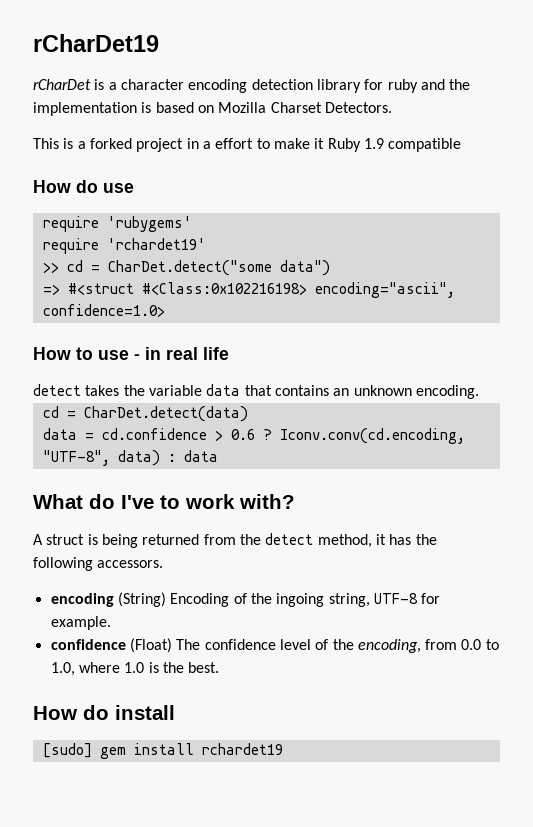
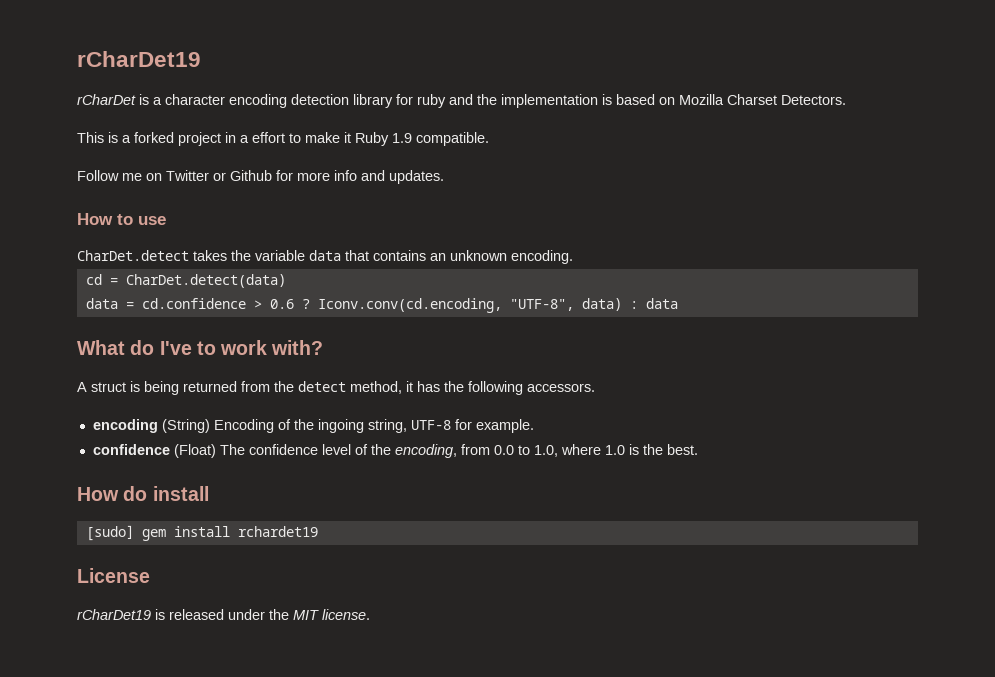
- This is a forked project in a effort to make it Ruby 1.9 compatible
- How do use
- require 'rubygems'
- require 'rchardet19'
- >> cd = CharDet.detect("some data")
- => #<struct #<Class:0x102216198> encoding="ascii", confidence=1.0>
- How to use - in real life
- detect takes the variable data that contains an unknown encoding.
+ This is a forked project in a effort to make it Ruby 1.9 compatible.
+ Follow me on Twitter or Github for more info and updates.
+ How to use
+ CharDet.detect takes the variable data that contains an unknown encoding.
+ License
+ rCharDet19 is released under the MIT license.

